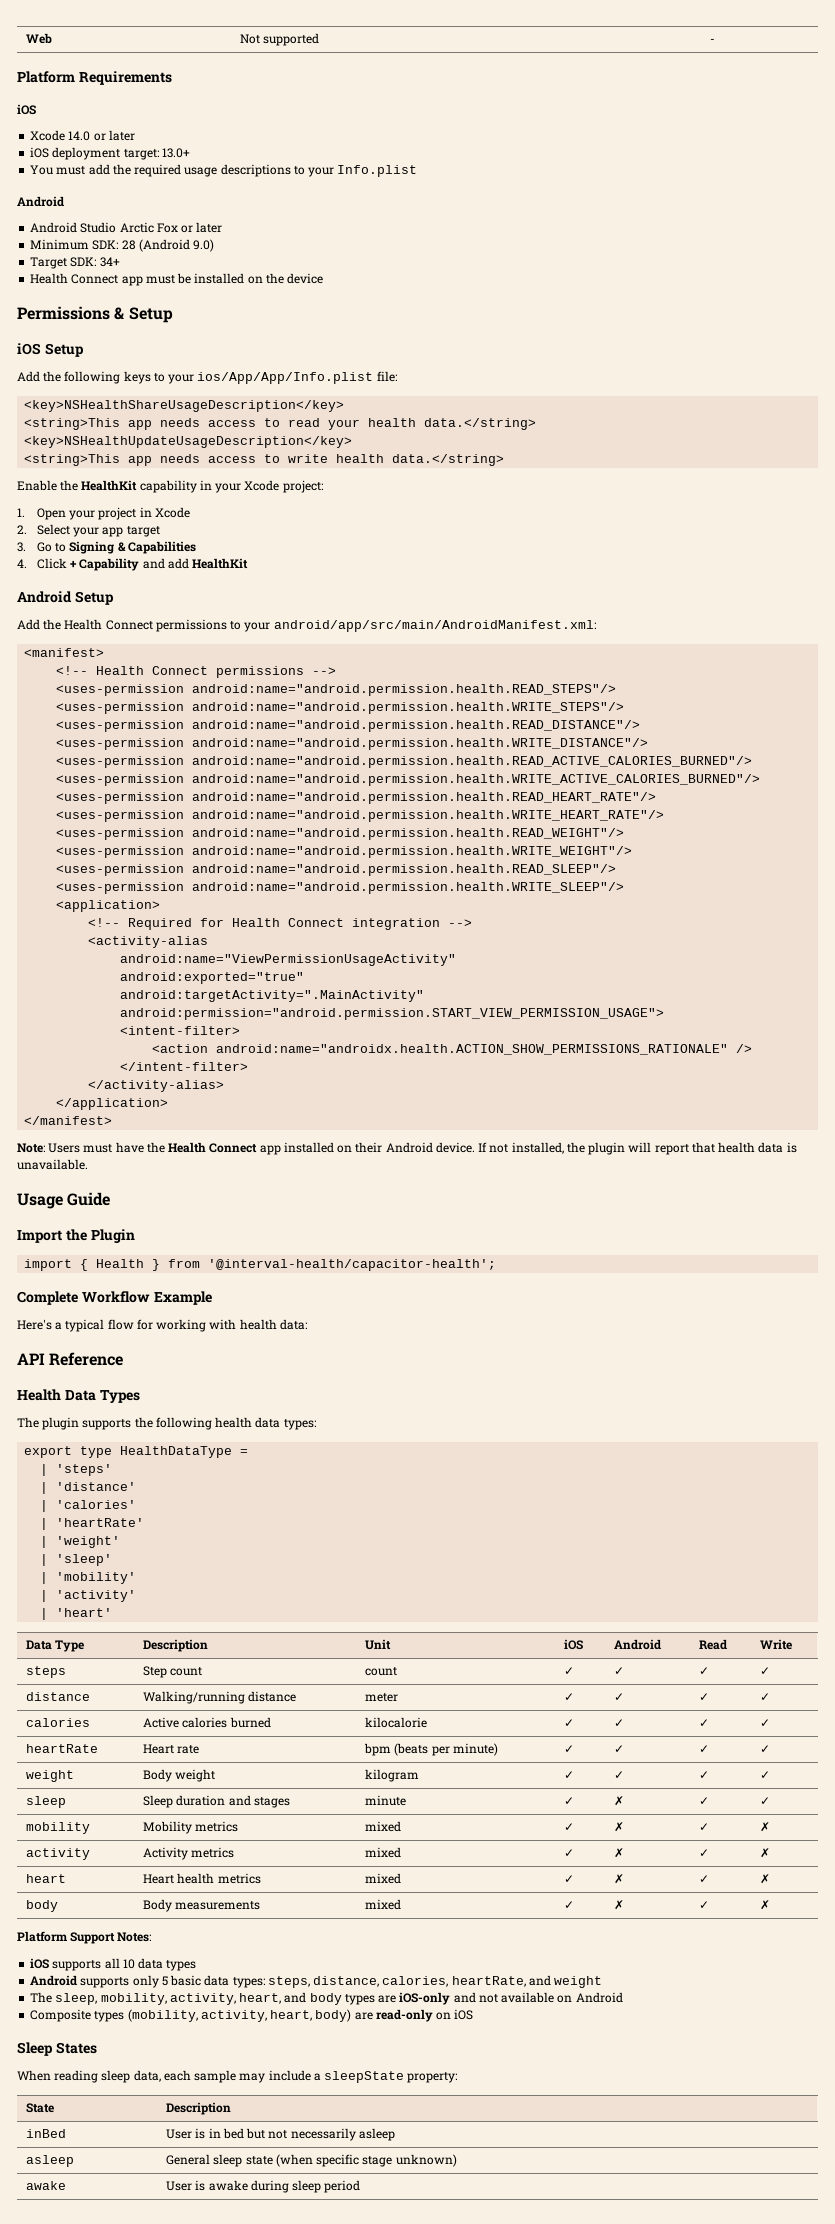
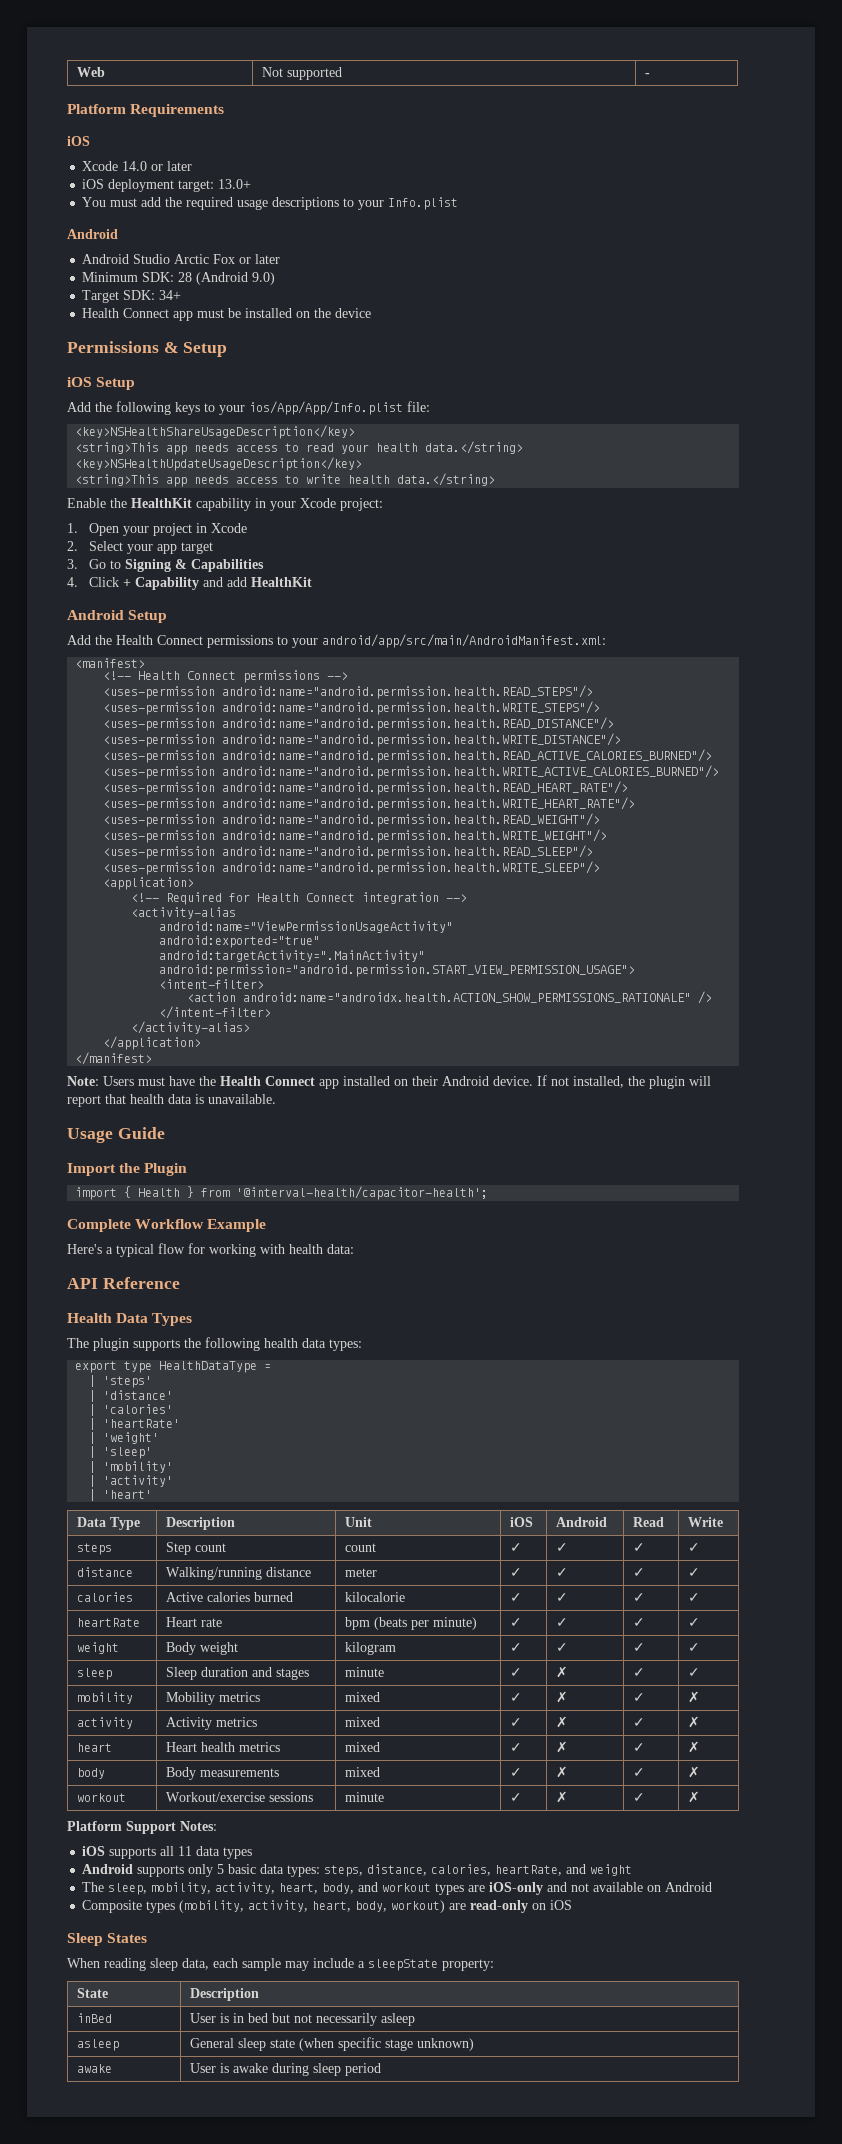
+ workout | Workout/exercise sessions | minute | ✓ | ✗ | ✓ | ✗
- iOS supports all 10 data types
+ iOS supports all 11 data types
- The sleep, mobility, activity, heart, and body types are iOS-only and not available on Android
+ The sleep, mobility, activity, heart, body, and workout types are iOS-only and not available on Android
- Composite types (mobility, activity, heart, body) are read-only on iOS
+ Composite types (mobility, activity, heart, body, workout) are read-only on iOS

